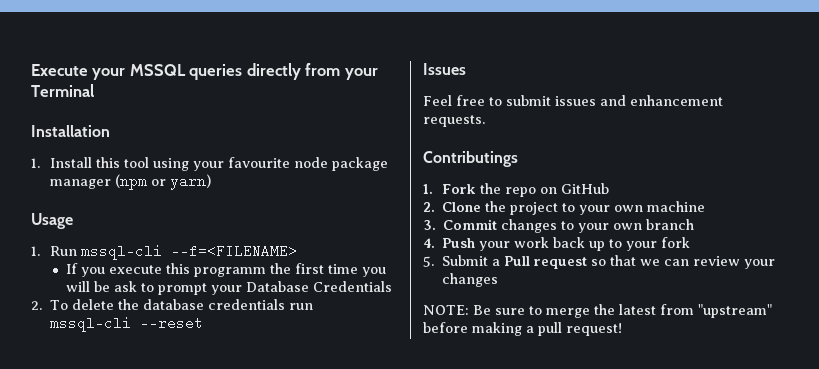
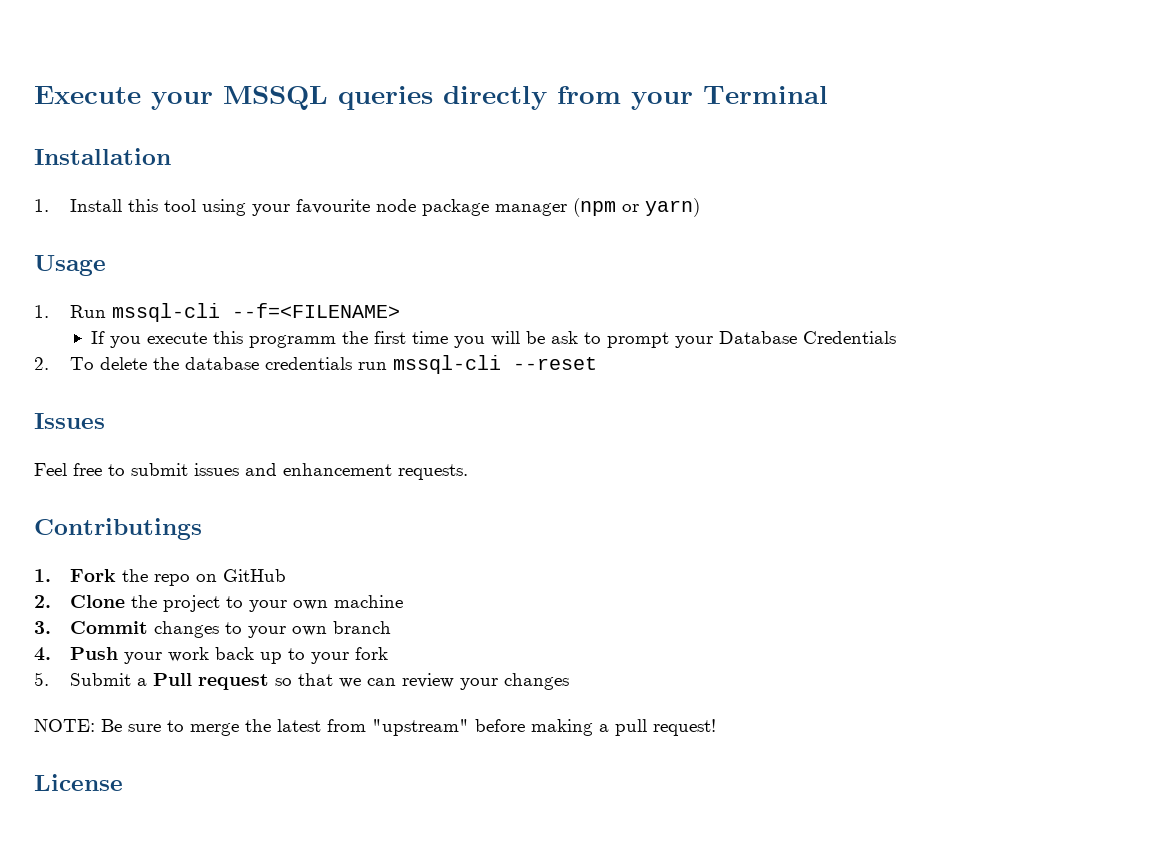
+ License

